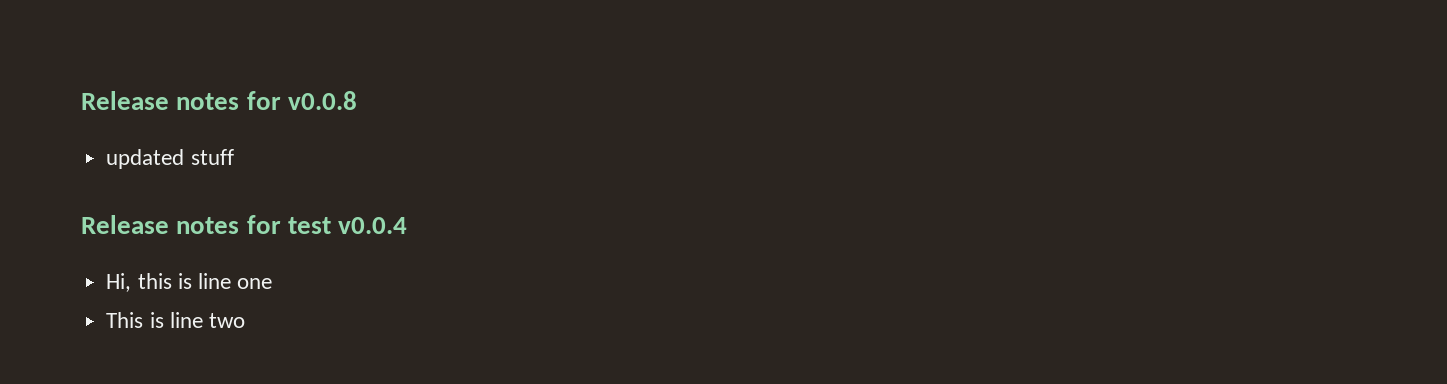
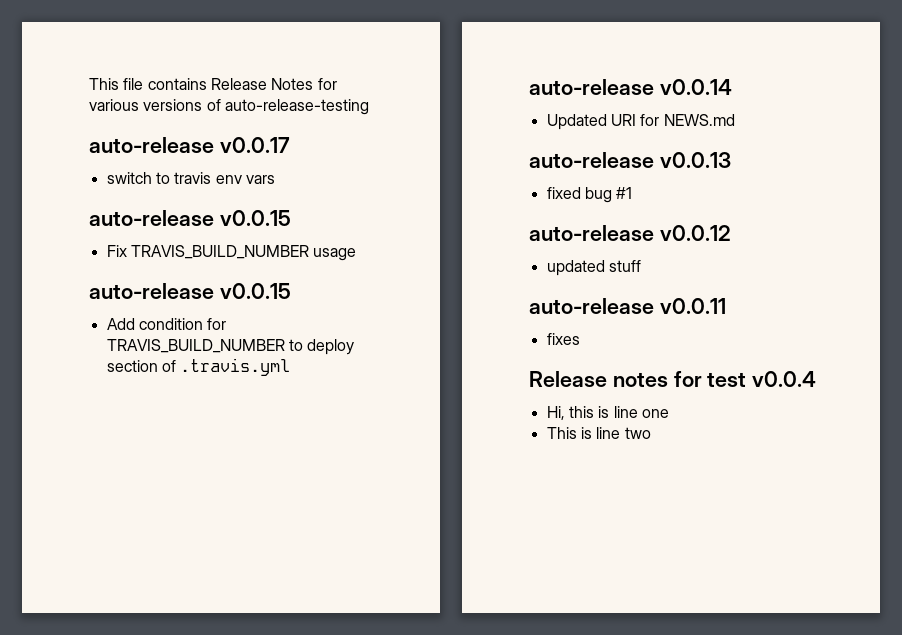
- Release notes for v0.0.8
+ This file contains Release Notes for various versions of auto-release-testing
+ auto-release v0.0.17
+ switch to travis env vars
+ auto-release v0.0.15
+ Fix TRAVIS_BUILD_NUMBER usage
+ auto-release v0.0.15
+ Add condition for TRAVIS_BUILD_NUMBER to deploy section of .travis.yml
+ auto-release v0.0.14
+ Updated URI for NEWS.md
+ auto-release v0.0.13
+ fixed bug #1
+ auto-release v0.0.12
+ auto-release v0.0.11
+ fixes

